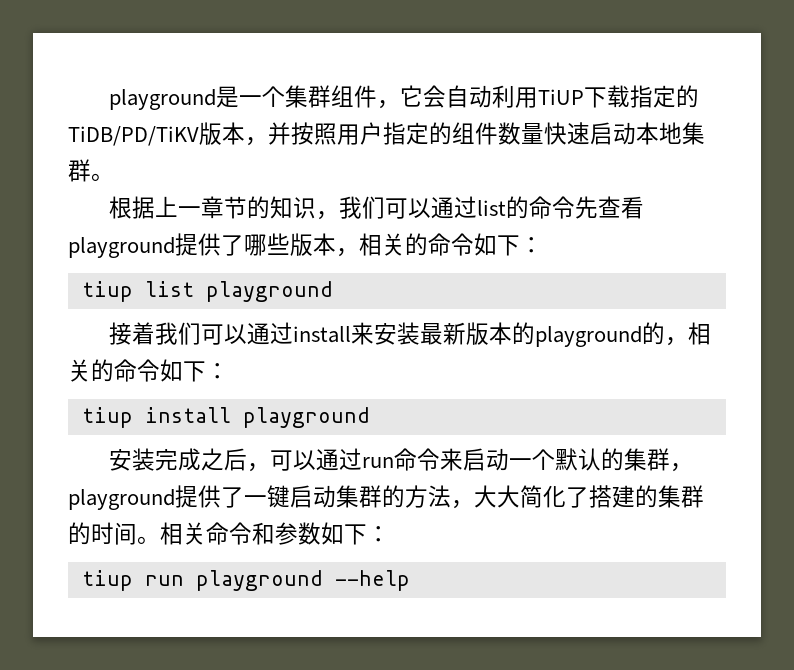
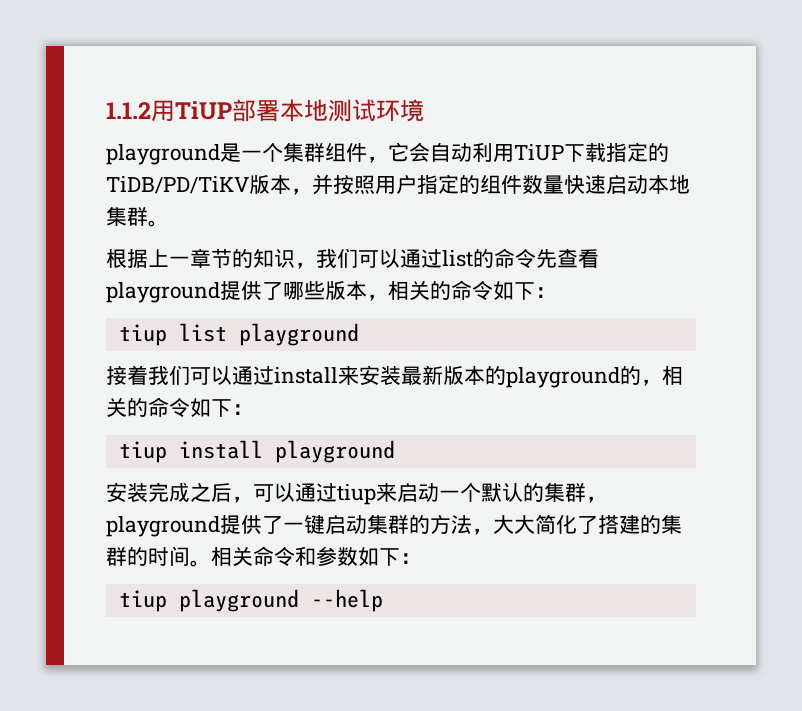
+ 1.1.2用TiUP部署本地测试环境
- 安装完成之后，可以通过run命令来启动一个默认的集群，playground提供了一键启动集群的方法，大大简化了搭建的集群的时间。
+ 安装完成之后，可以通过tiup来启动一个默认的集群，playground提供了一键启动集群的方法，大大简化了搭建的集群的时间。
- tiup run playground --help
+ tiup playground --help

